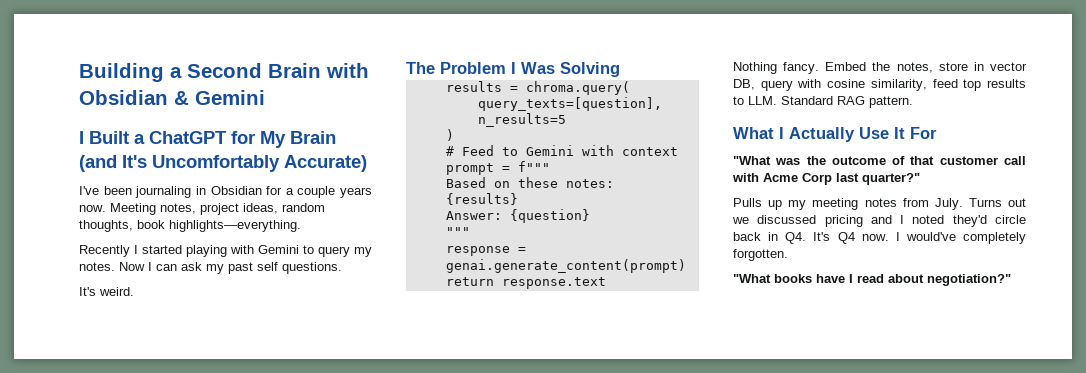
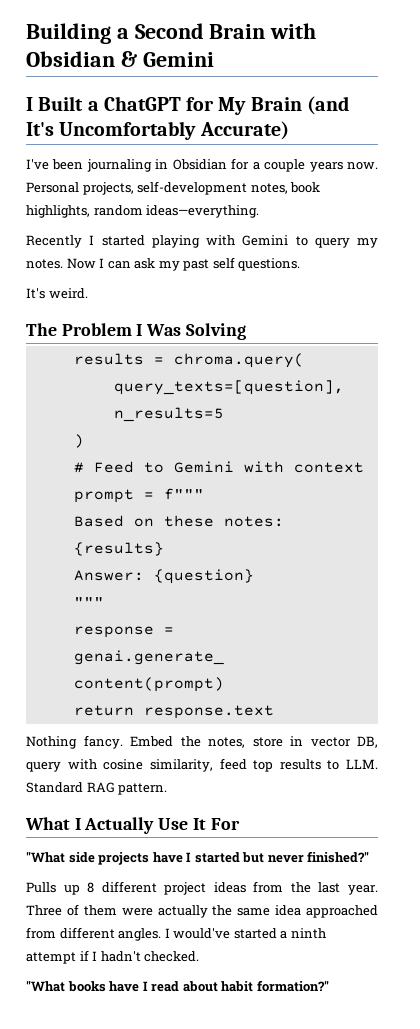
- Meeting notes, project ideas, random thoughts, book highlights—everything.
+ Personal projects, self-development notes, book highlights, random ideas—everything.
- "What was the outcome of that customer call with Acme Corp last quarter?"
- Pulls up my meeting notes from July. Turns out we discussed pricing and I noted they'd circle back in Q4. It's Q4 now. I would've completely forgotten.
+ "What side projects have I started but never finished?"
+ Pulls up 8 different project ideas from the last year. Three of them were actually the same idea approached from different angles. I would've started a ninth attempt if I hadn't checked.
- "What books have I read about negotiation?"
+ "What books have I read about habit formation?"

